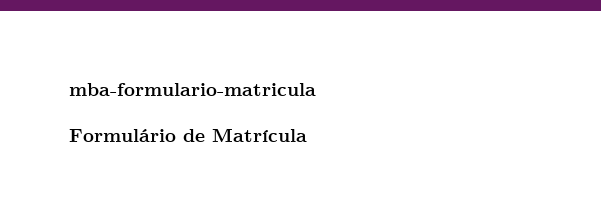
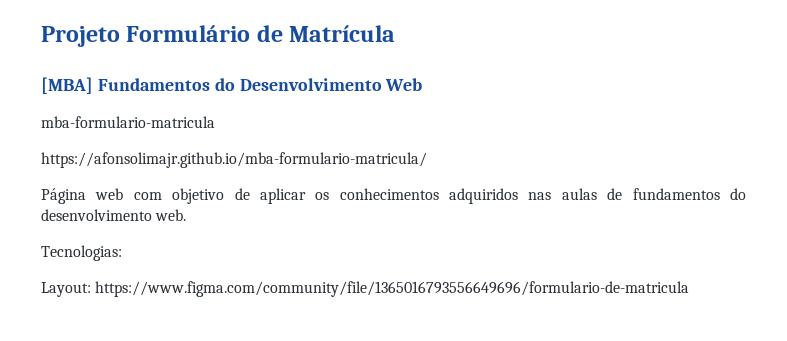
- mba-formulario-matricula
- Formulário de Matrícula
+ Projeto Formulário de Matrícula
+ [MBA] Fundamentos do Desenvolvimento Web
+ mba-formulario-matricula
+ https://afonsolimajr.github.io/mba-formulario-matricula/
+ Página web com objetivo de aplicar os conhecimentos adquiridos nas aulas de fundamentos do desenvolvimento web.
+ Tecnologias:
+ Layout: https://www.figma.com/community/file/1365016793556649696/formulario-de-matricula

